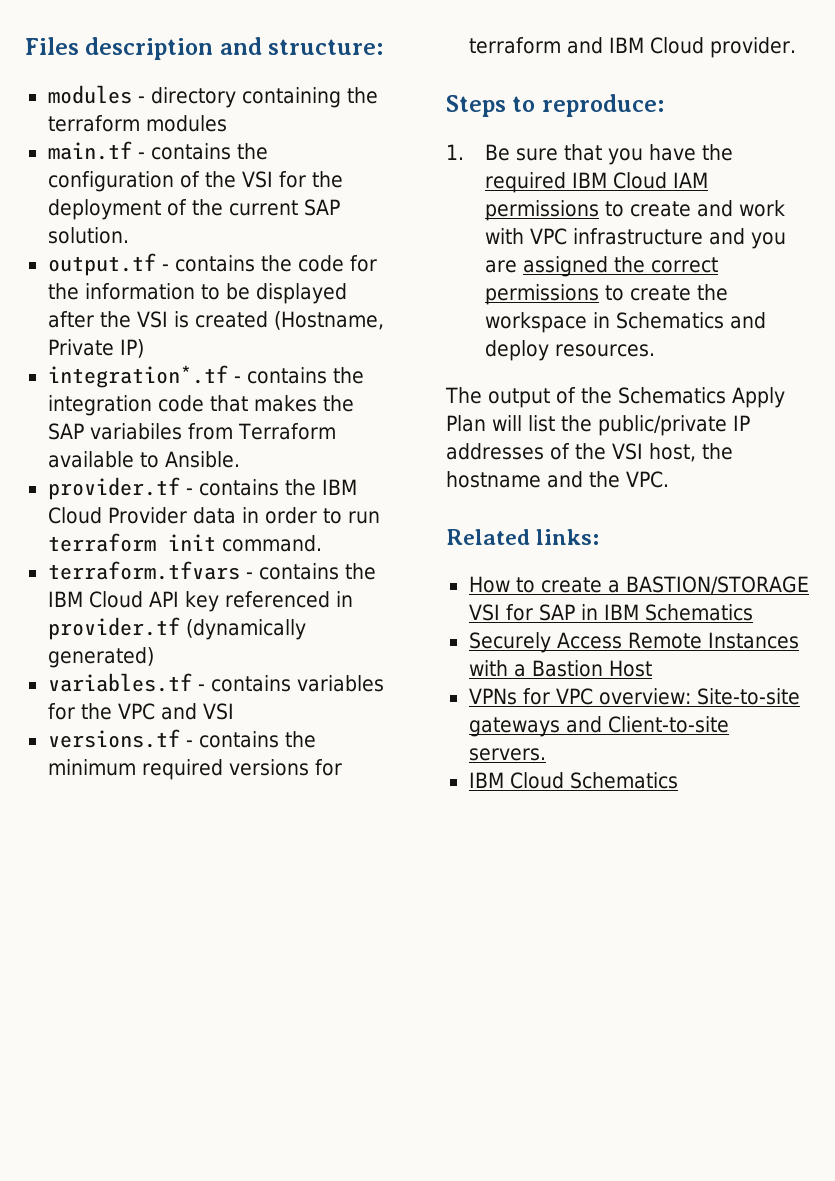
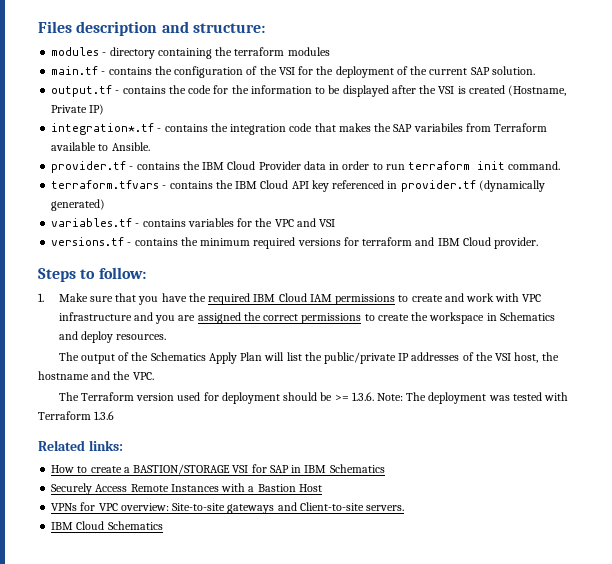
- Steps to reproduce:
+ Steps to follow:
- 1. Be sure that you have the required IBM Cloud IAM permissions to create and work with VPC infrastructure and you are assigned the correct permissions to create the workspace in Schematics and deploy resources.
+ 1. Make sure that you have the required IBM Cloud IAM permissions to create and work with VPC infrastructure and you are assigned the correct permissions to create the workspace in Schematics and deploy resources.
+ The Terraform version used for deployment should be >= 1.3.6. Note: The deployment was tested with Terraform 1.3.6

